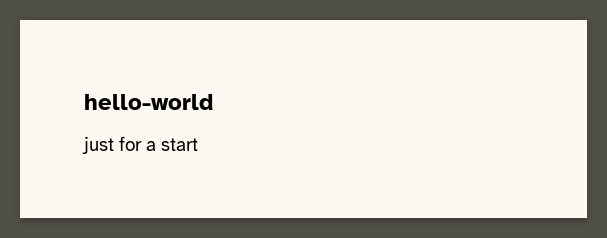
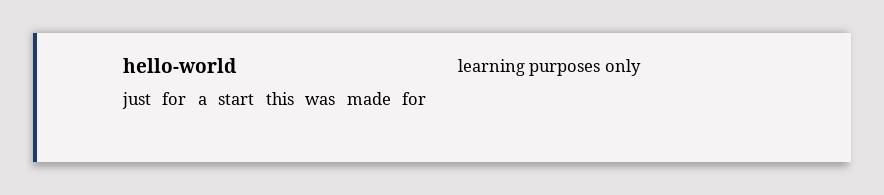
- just for a start
+ just for a start this was made for learning purposes only

